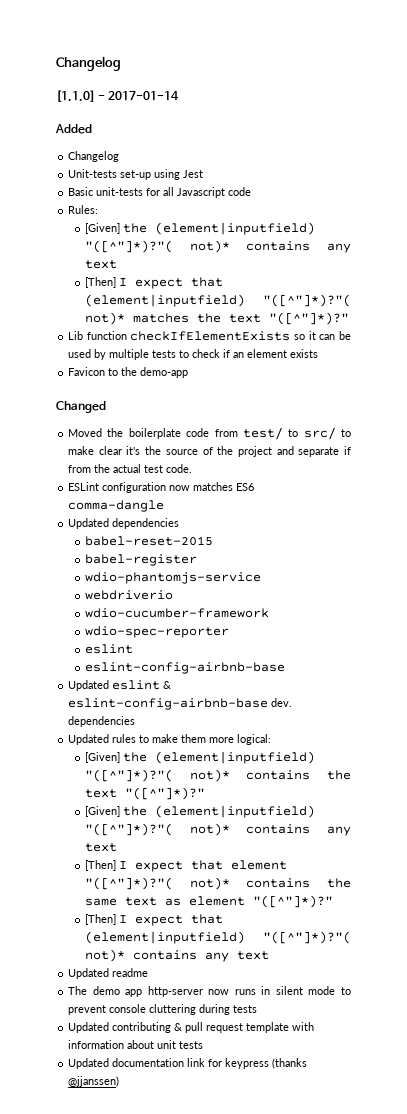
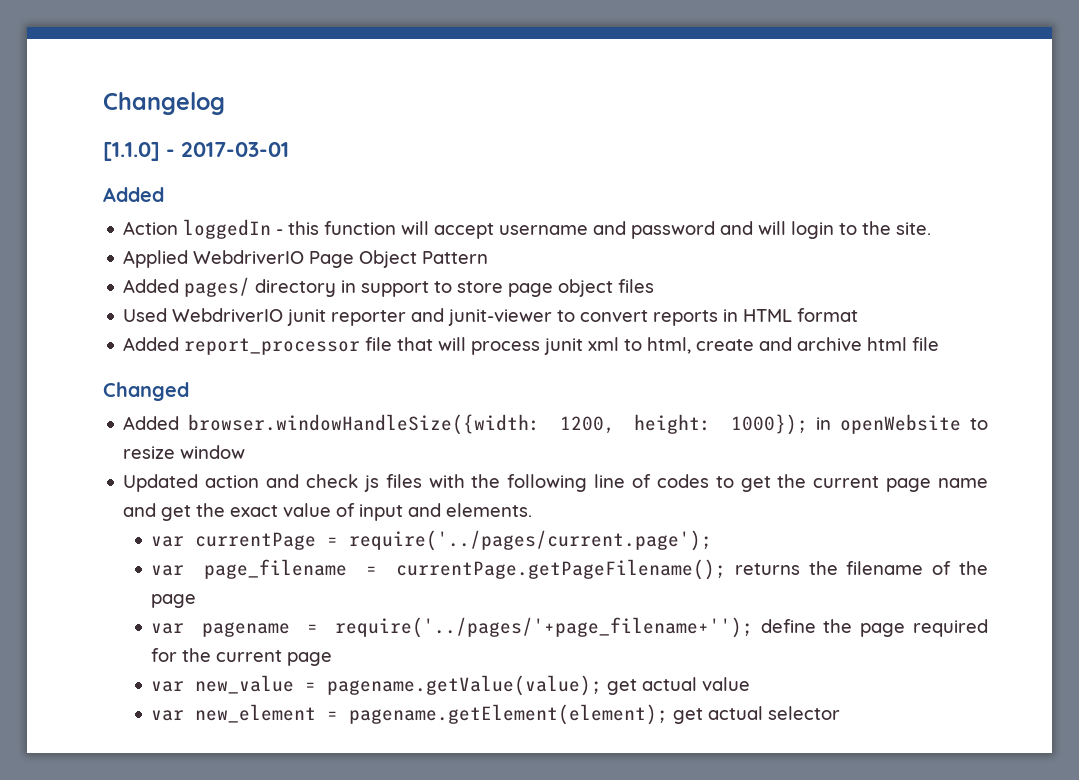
- [1.1.0] - 2017-01-14
+ [1.1.0] - 2017-03-01
  Added
- Changelog
- Unit-tests set-up using Jest
- Basic unit-tests for all Javascript code
- Rules:
- [Given] the (element|inputfield) "([^"]*)?"( not)* contains any text
- [Then] I expect that (element|inputfield) "([^"]*)?"( not)* matches the text "([^"]*)?"
- Lib function checkIfElementExists so it can be used by multiple tests to check if an element exists
- Favicon to the demo-app
+ Action loggedIn - this function will accept username and password and will login to the site.
+ Applied WebdriverIO Page Object Pattern
+ Added pages/ directory in support to store page object files
+ Used WebdriverIO junit reporter and junit-viewer to convert reports in HTML format
+ Added report_processor file that will process junit xml to html, create and archive html file
  Changed
- Moved the boilerplate code from test/ to src/ to make clear it's the source of the project and separate if from the actual test code.
- ESLint configuration now matches ES6 comma-dangle
- Updated dependencies
- babel-reset-2015
- babel-register
- wdio-phantomjs-service
- webdriverio
- wdio-cucumber-framework
- wdio-spec-reporter
- eslint
- eslint-config-airbnb-base
- Updated eslint & eslint-config-airbnb-base dev. dependencies
- Updated rules to make them more logical:
- [Given] the (element|inputfield) "([^"]*)?"( not)* contains the text "([^"]*)?"
- [Given] the (element|inputfield) "([^"]*)?"( not)* contains any text
- [Then] I expect that element "([^"]*)?"( not)* contains the same text as element "([^"]*)?"
- [Then] I expect that (element|inputfield) "([^"]*)?"( not)* contains any text
- Updated readme
- The demo app http-server now runs in silent mode to prevent console cluttering during tests
- Updated contributing & pull request template with information about unit tests
- Updated documentation link for keypress (thanks @jjanssen)
+ Added browser.windowHandleSize({width: 1200, height: 1000}); in openWebsite to resize window
+ Updated action and check js files with the following line of codes to get the current page name and get the exact value of input and elements.
+ var currentPage = require('../pages/current.page');
+ var page_filename = currentPage.getPageFilename(); returns the filename of the page
+ var pagename = require('../pages/'+page_filename+''); define the page required for the current page
+ var new_value = pagename.getValue(value); get actual value
+ var new_element = pagename.getElement(element); get actual selector

